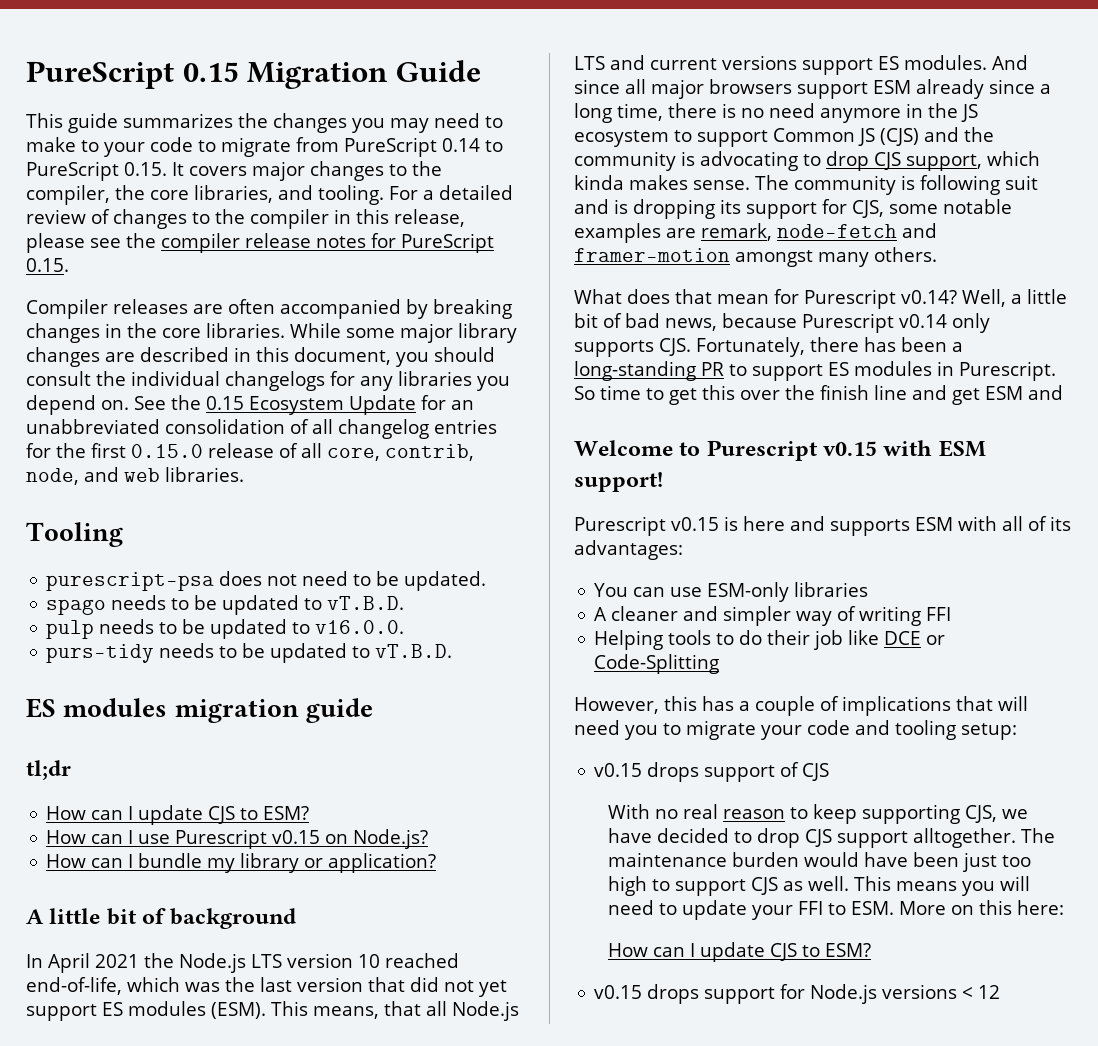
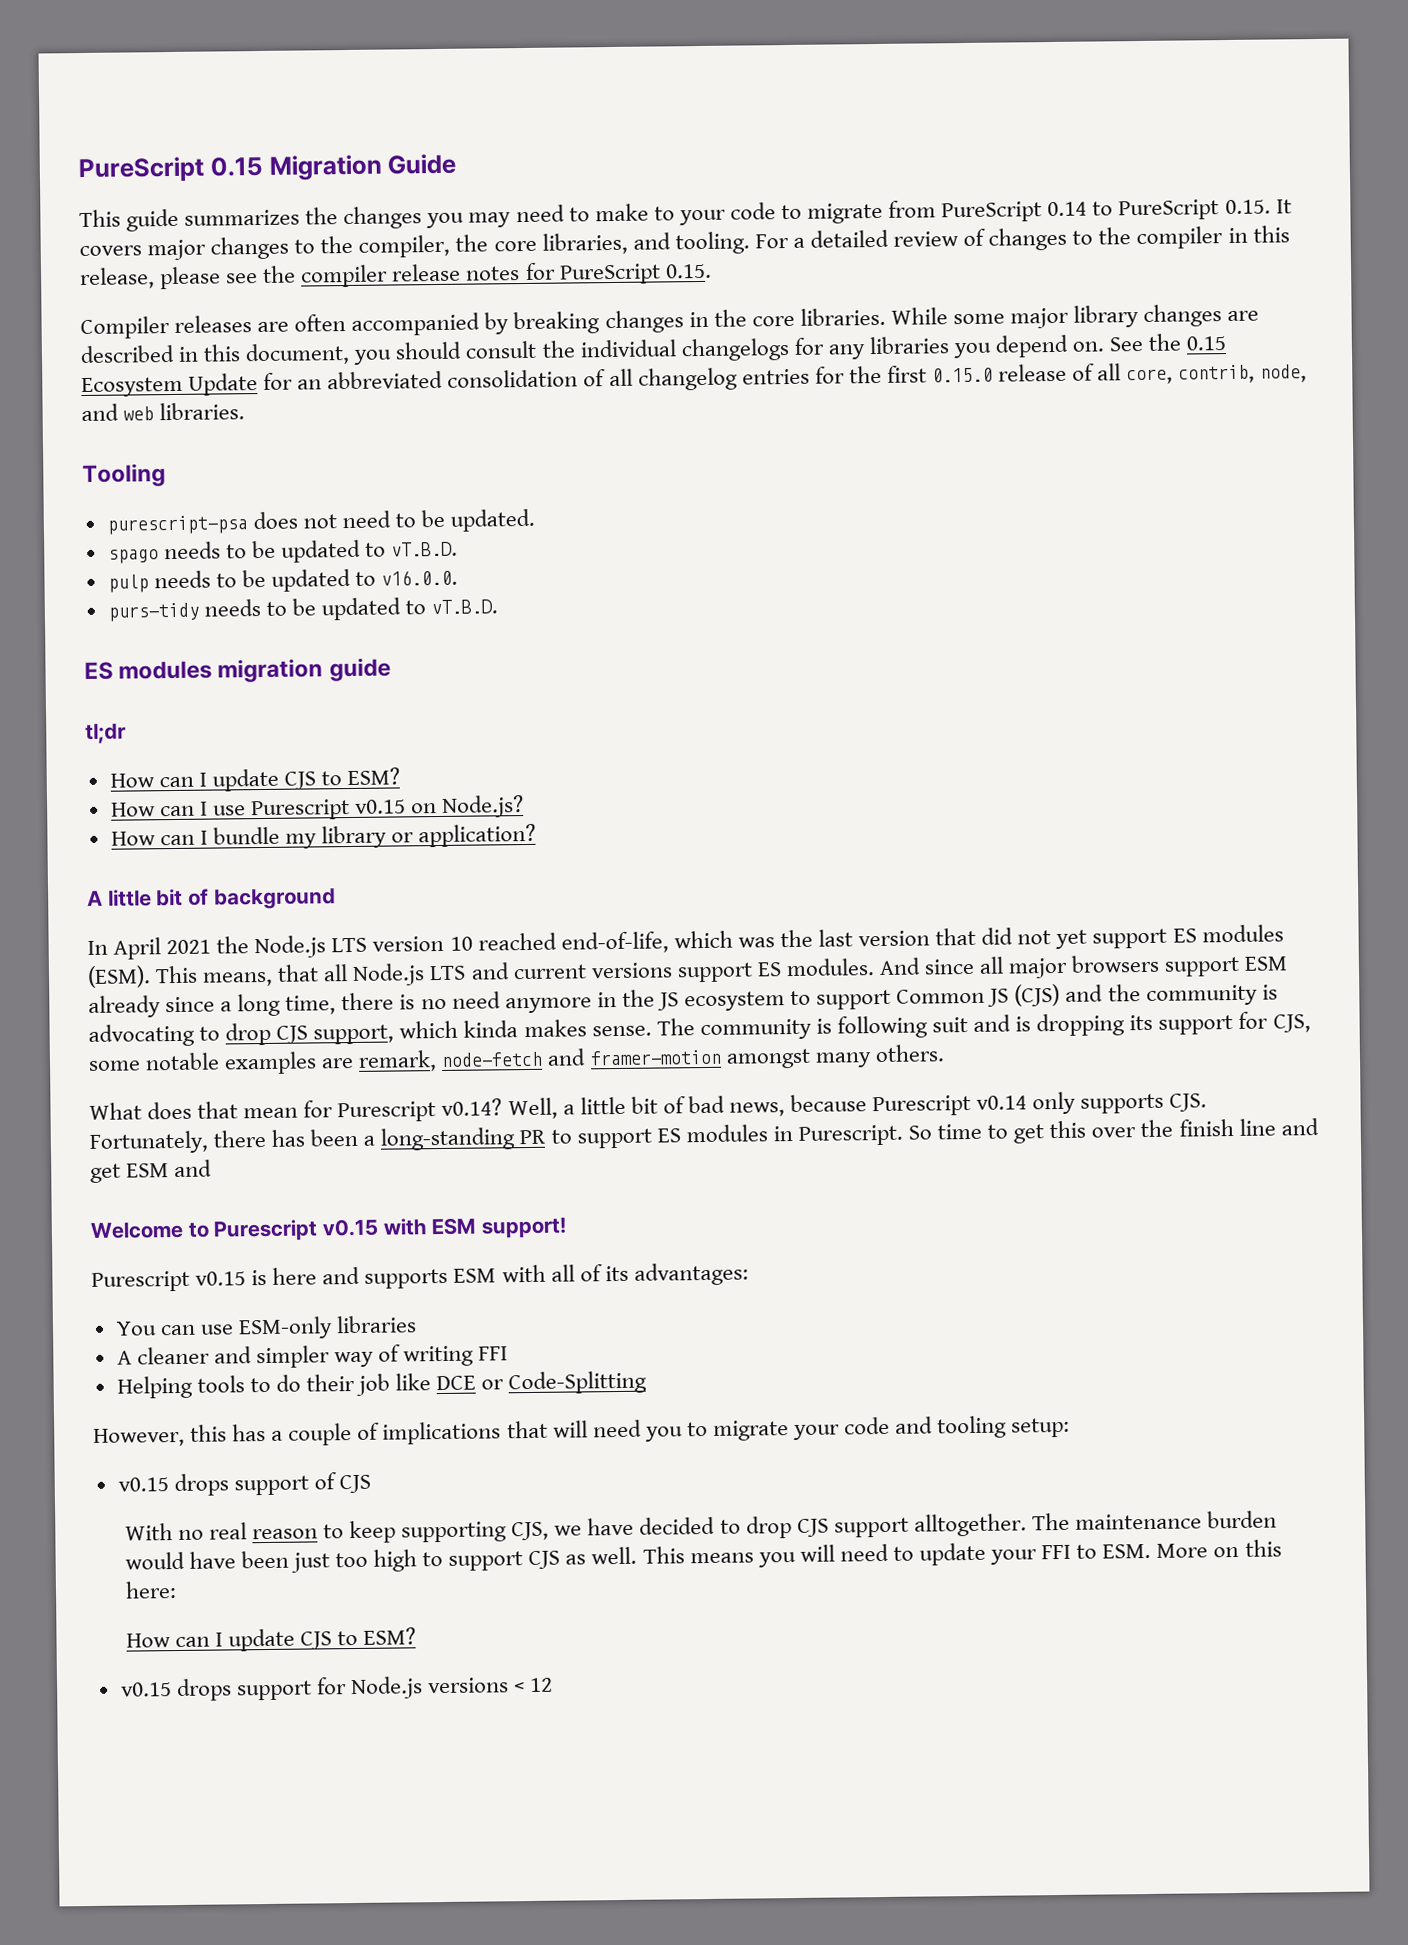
- See the 0.15 Ecosystem Update for an unabbreviated consolidation of all changelog entries for the first 0.15.0 release of all core, contrib, node, and web libraries.
+ See the 0.15 Ecosystem Update for an abbreviated consolidation of all changelog entries for the first 0.15.0 release of all core, contrib, node, and web libraries.

